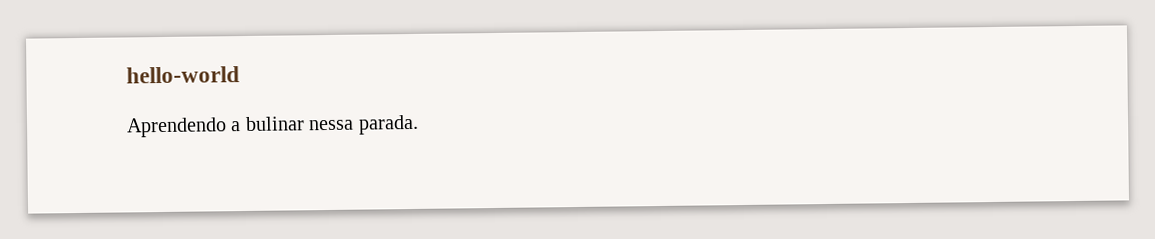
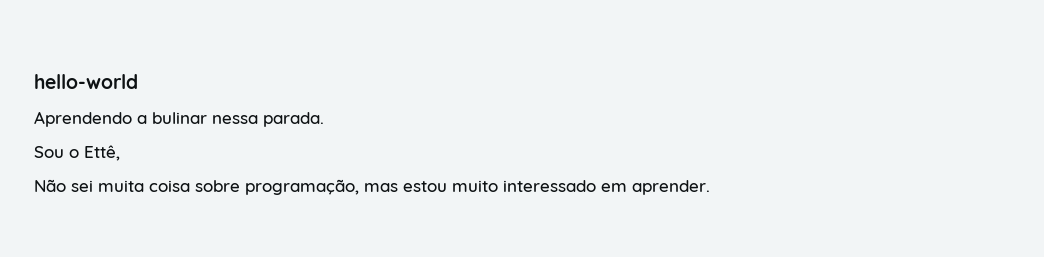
+ Sou o Ettê,
+ Não sei muita coisa sobre programação, mas estou muito interessado em aprender.

